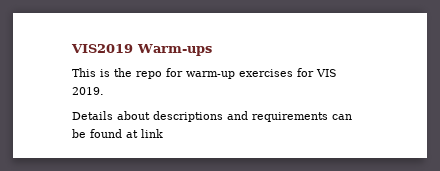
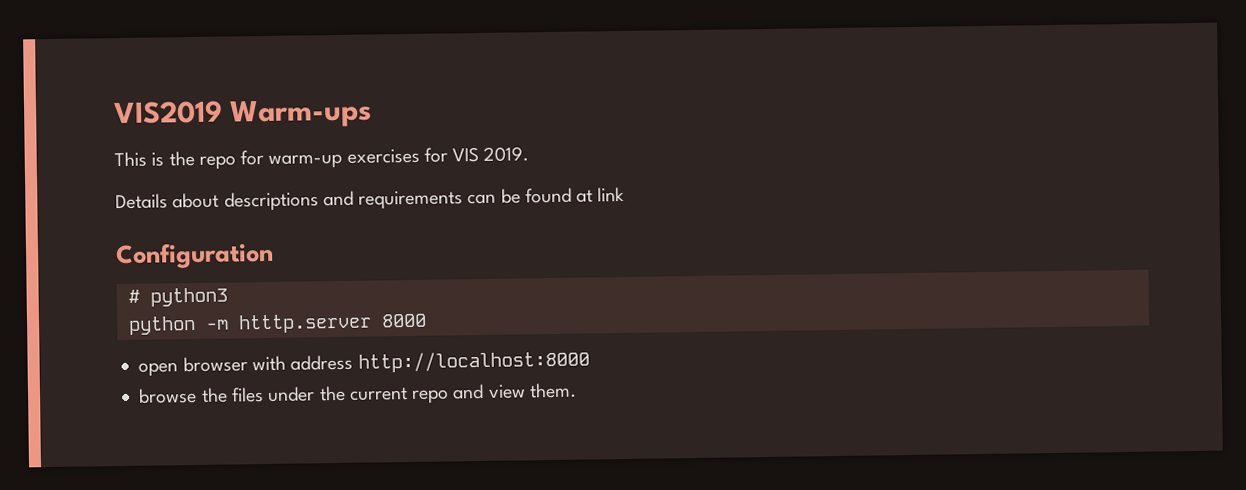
+ Configuration
+ # python3
+ python -m htttp.server 8000
+ open browser with address http://localhost:8000
+ browse the files under the current repo and view them.

